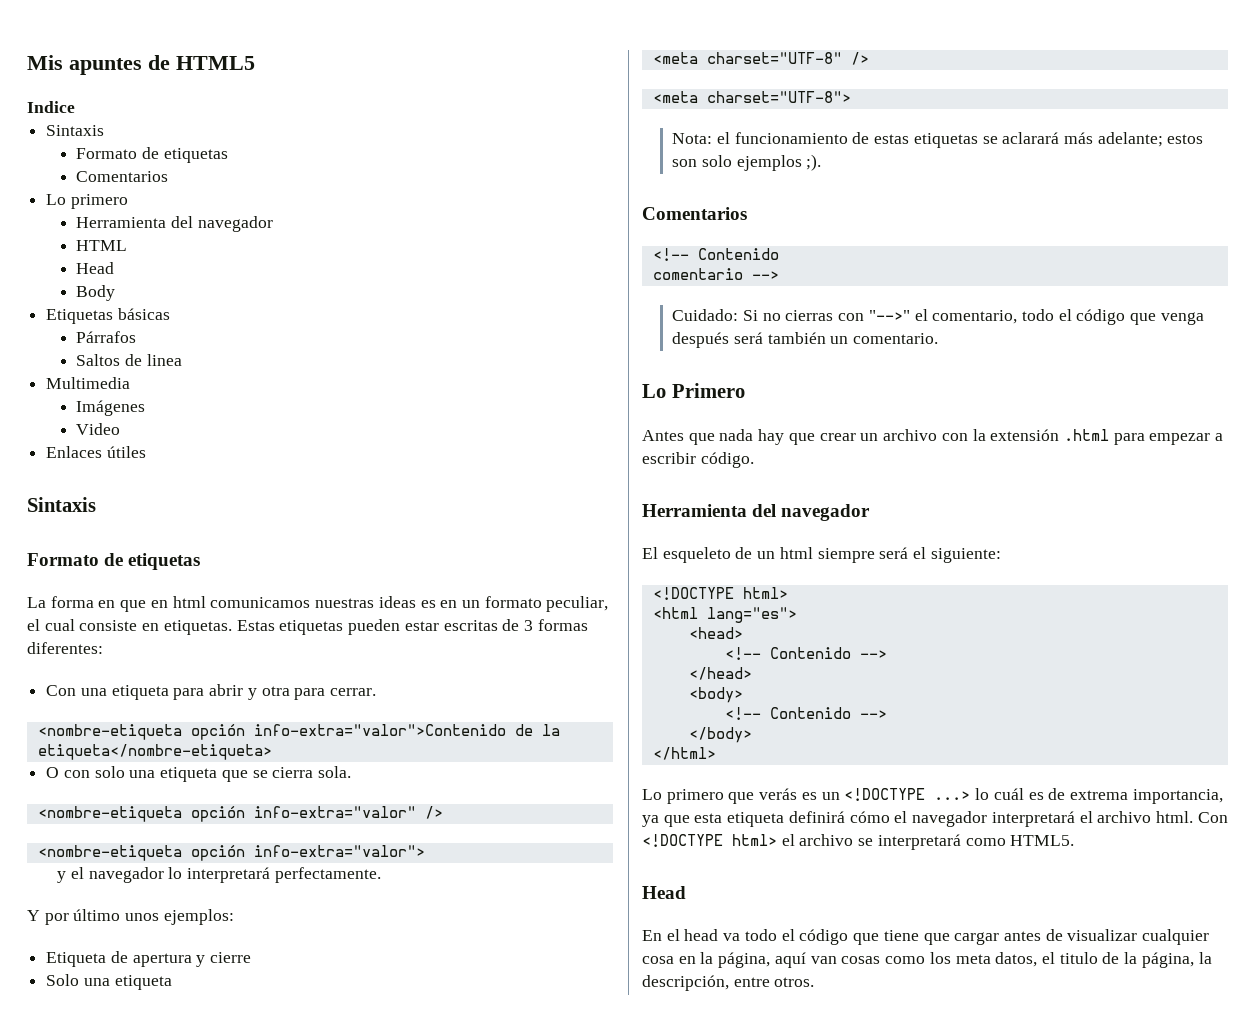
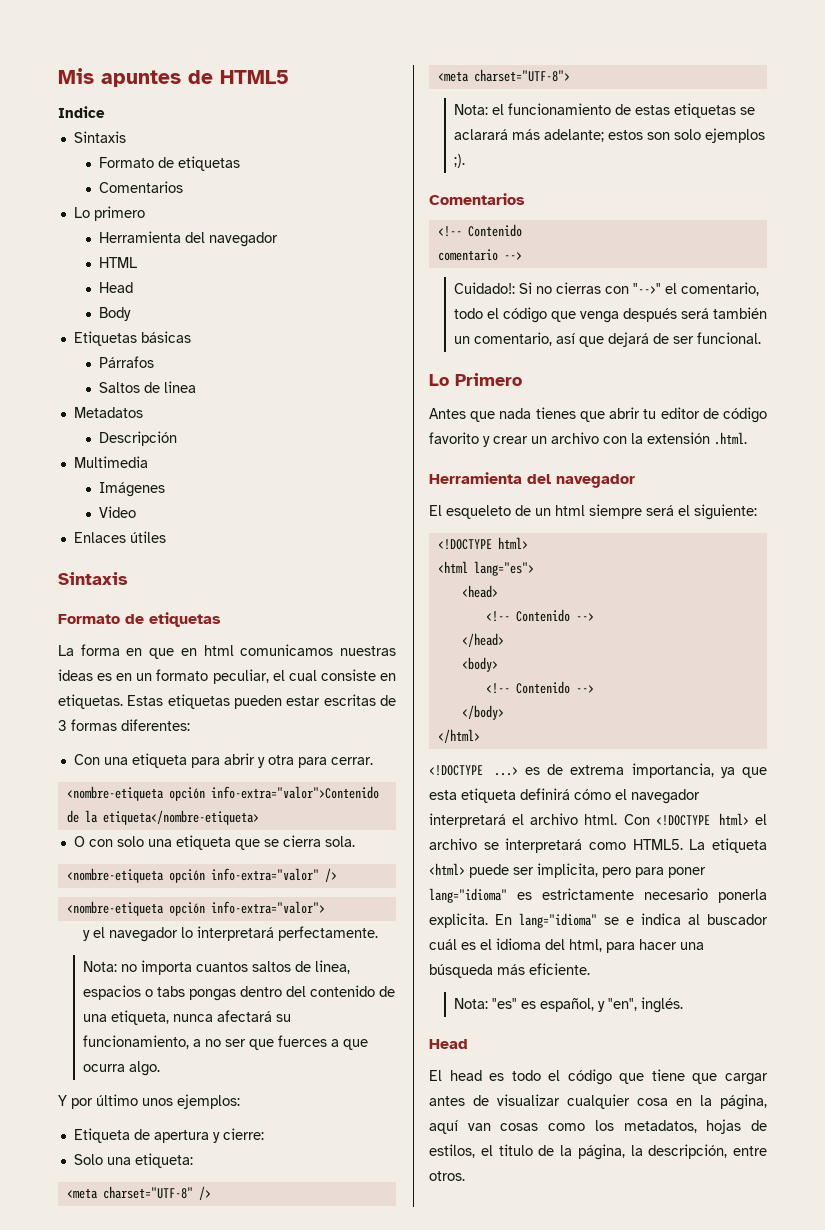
+ Metadatos
+ Descripción
+ Nota: no importa cuantos saltos de linea, espacios o tabs pongas dentro del contenido de una etiqueta, nunca afectará su funcionamiento, a no ser que fuerces a que ocurra algo.
- Etiqueta de apertura y cierre
+ Etiqueta de apertura y cierre:
- Solo una etiqueta
+ Solo una etiqueta:
- Cuidado: Si no cierras con "-->" el comentario, todo el código que venga después será también un comentario.
+ Cuidado!: Si no cierras con "-->" el comentario, todo el código que venga después será también un comentario, así que dejará de ser funcional.
- Antes que nada hay que crear un archivo con la extensión .html para empezar a escribir código.
+ Antes que nada tienes que abrir tu editor de código favorito y crear un archivo con la extensión .html.
- Lo primero que verás es un <!DOCTYPE ...> lo cuál es de extrema importancia, ya que esta etiqueta definirá cómo el navegador interpretará el archivo html.
+ <!DOCTYPE ...> es de extrema importancia, ya que esta etiqueta definirá cómo el navegador interpretará el archivo html.
- Con <!DOCTYPE html> el archivo se interpretará como HTML5.
+ Con <!DOCTYPE html> el archivo se interpretará como HTML5. La etiqueta <html> puede ser implicita, pero para poner lang="idioma" es estrictamente necesario ponerla explicita. En lang="idioma" se e indica al buscador cuál es el idioma del html, para hacer una búsqueda más eficiente.
+ Nota: "es" es español, y "en", inglés.
  Head
- En el head va todo el código que tiene que cargar antes de visualizar cualquier cosa en la página, aquí van cosas como los meta datos, el titulo de la página, la descripción, entre otros.
+ El head es todo el código que tiene que cargar antes de visualizar cualquier cosa en la página, aquí van cosas como los metadatos, hojas de estilos, el titulo de la página, la descripción, entre otros.

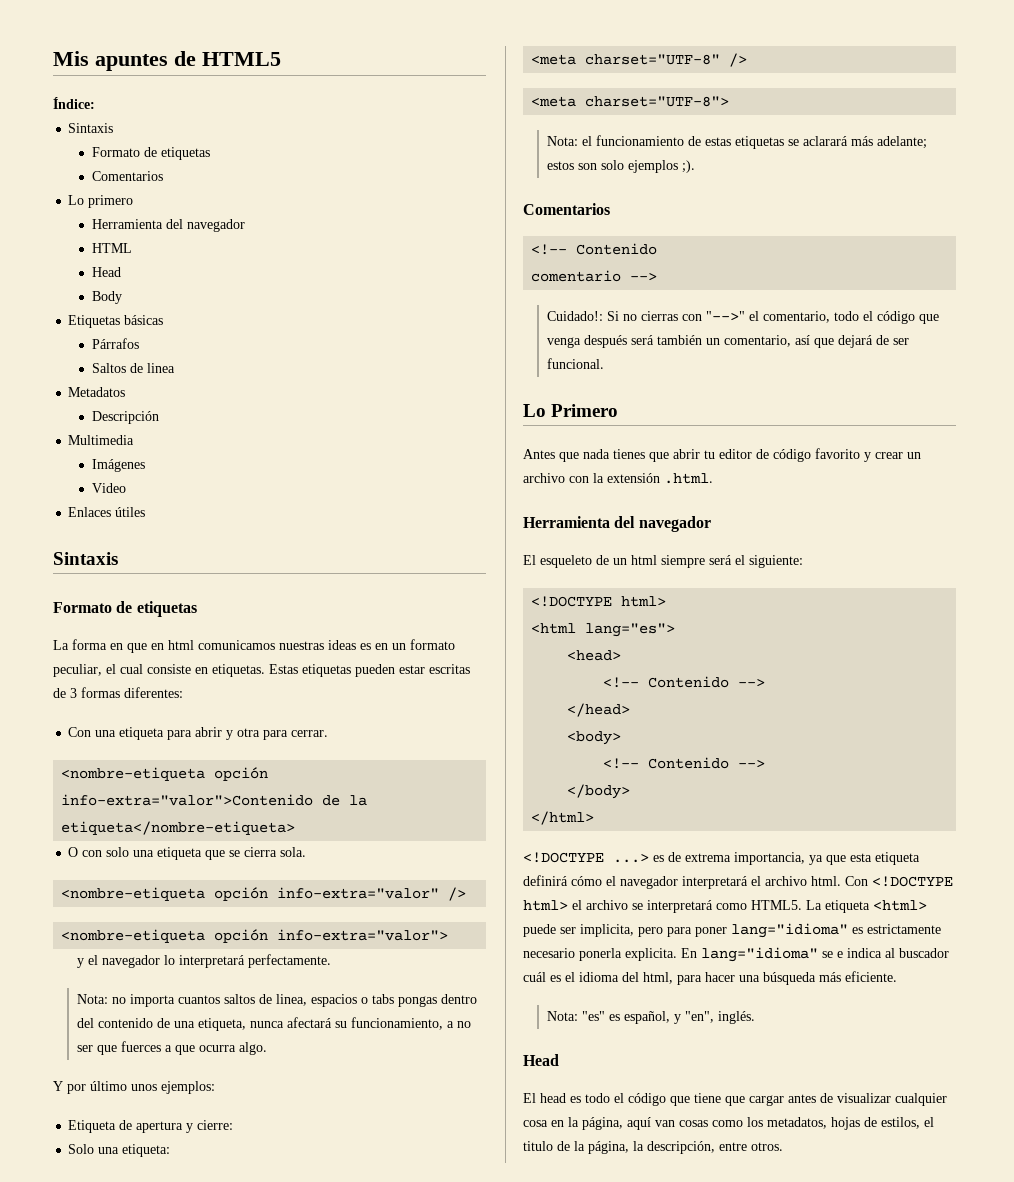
- Indice
+ Índice:

